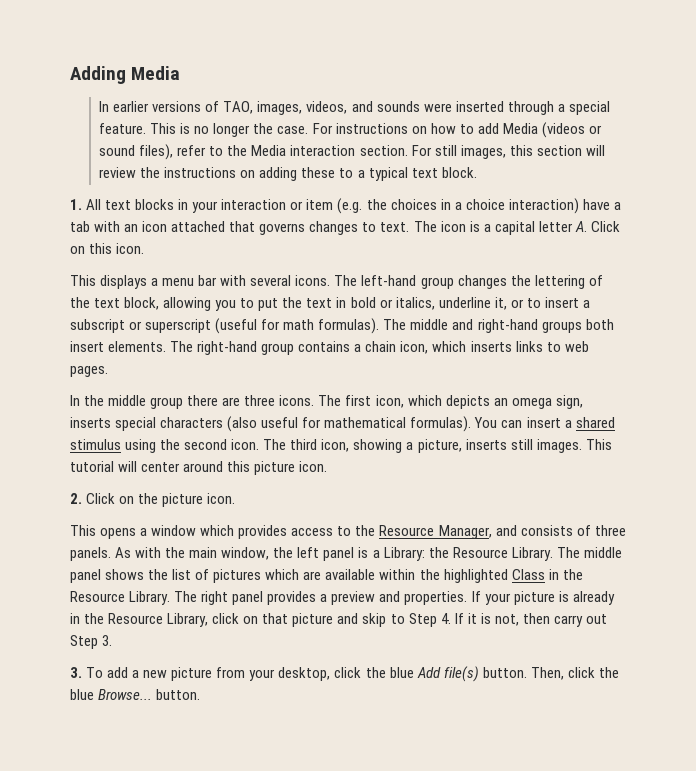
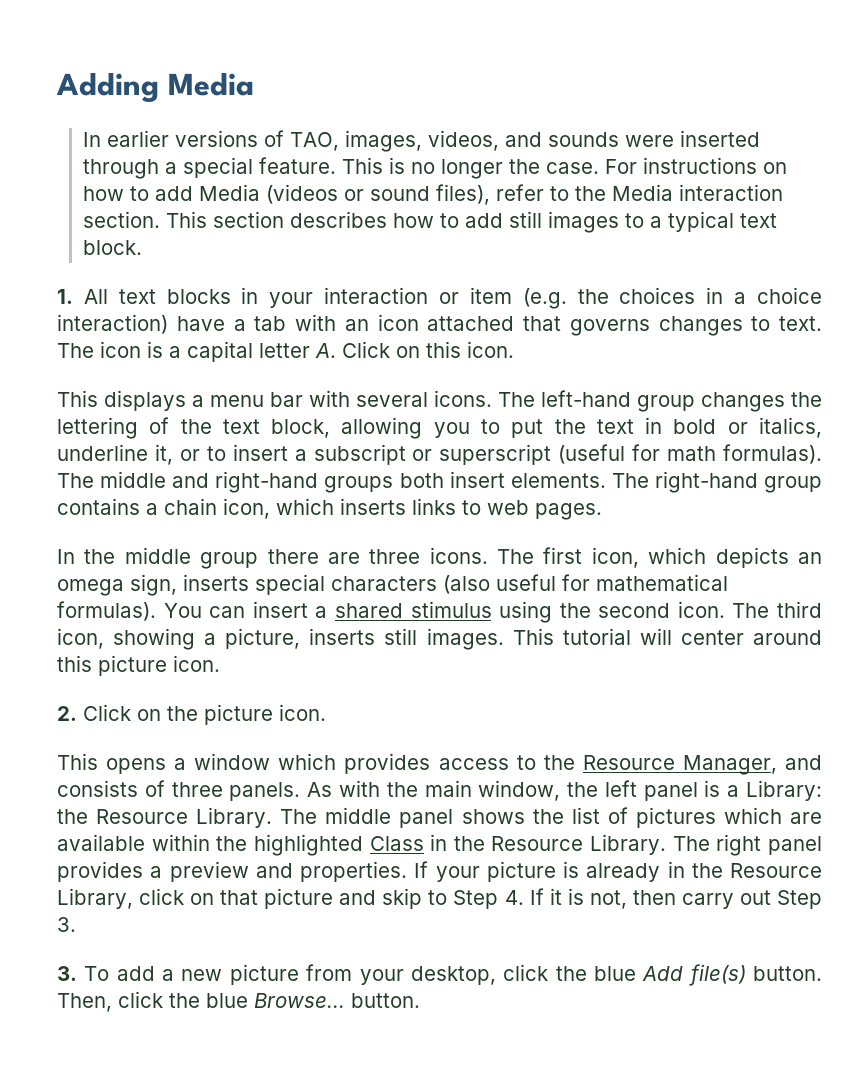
- For still images, this section will review the instructions on adding these to a typical text block.
+ This section describes how to add still images to a typical text block.

